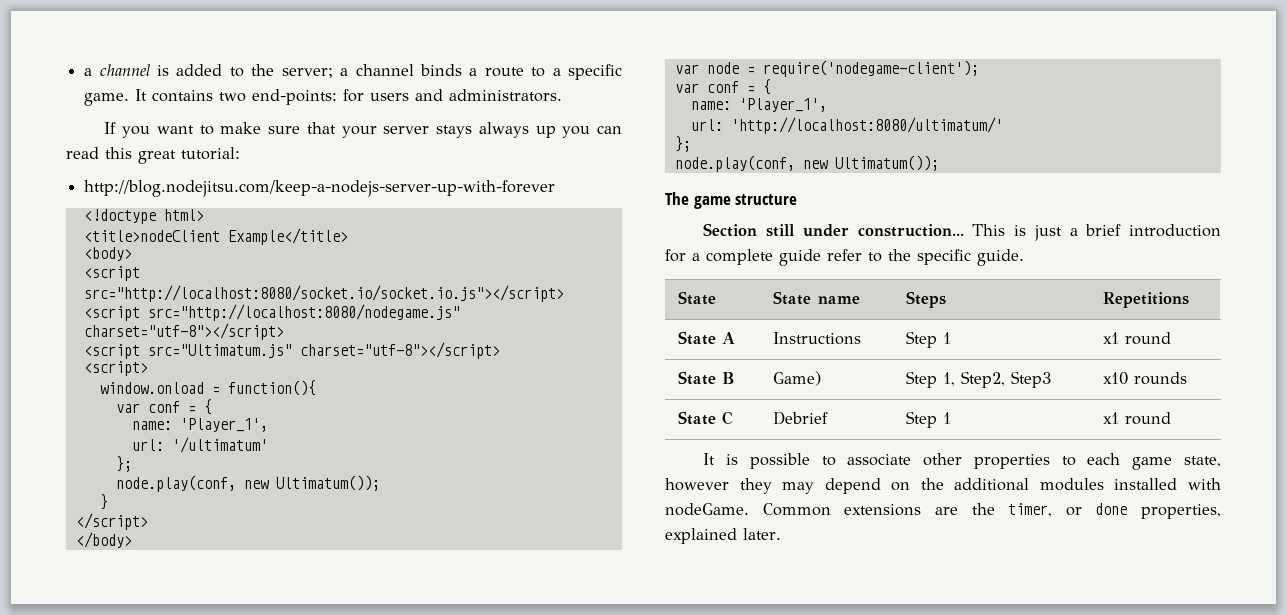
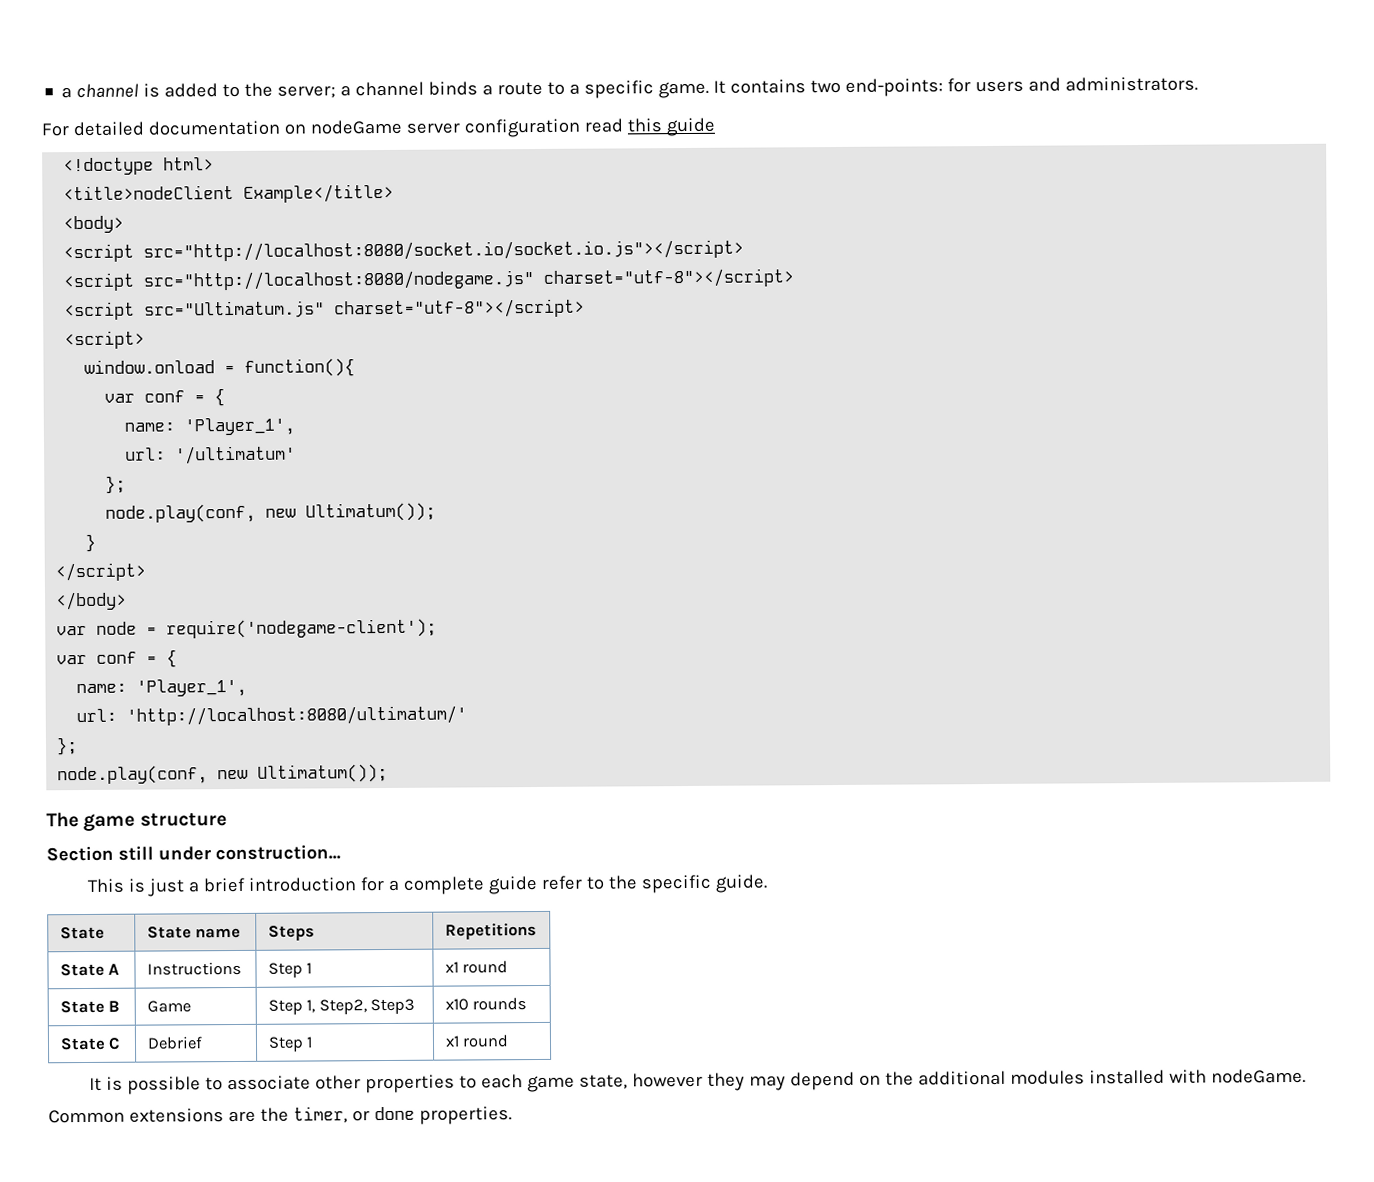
- If you want to make sure that your server stays always up you can read this great tutorial:
- http://blog.nodejitsu.com/keep-a-nodejs-server-up-with-forever
+ For detailed documentation on nodeGame server configuration read this guide
- Section still under construction... This is just a brief introduction for a complete guide refer to the specific guide.
+ Section still under construction...
+ This is just a brief introduction for a complete guide refer to the specific guide.
- State B | Game) | Step 1, Step2, Step3 | x10 rounds
+ State B | Game | Step 1, Step2, Step3 | x10 rounds
- Common extensions are the timer, or done properties, explained later.
+ Common extensions are the timer, or done properties.

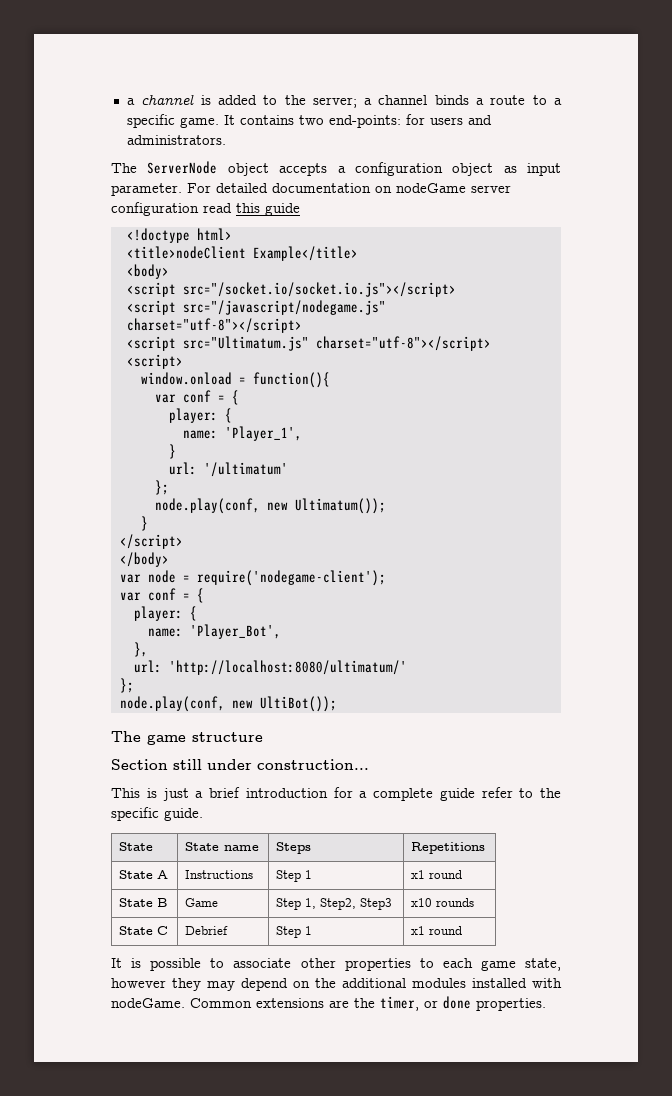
+ The ServerNode object accepts a configuration object as input parameter.
- <script src="http://localhost:8080/socket.io/socket.io.js"></script>
- <script src="http://localhost:8080/nodegame.js" charset="utf-8"></script>
+ <script src="/socket.io/socket.io.js"></script>
+ <script src="/javascript/nodegame.js" charset="utf-8"></script>
  window.onload = function(){
  var conf = {
+ player: {
  name: 'Player_1',
+ }
  var node = require('nodegame-client');
  var conf = {
- name: 'Player_1',
+ player: {
+ name: 'Player_Bot',
+ },
  url: 'http://localhost:8080/ultimatum/'
  };
- node.play(conf, new Ultimatum());
+ node.play(conf, new UltiBot());

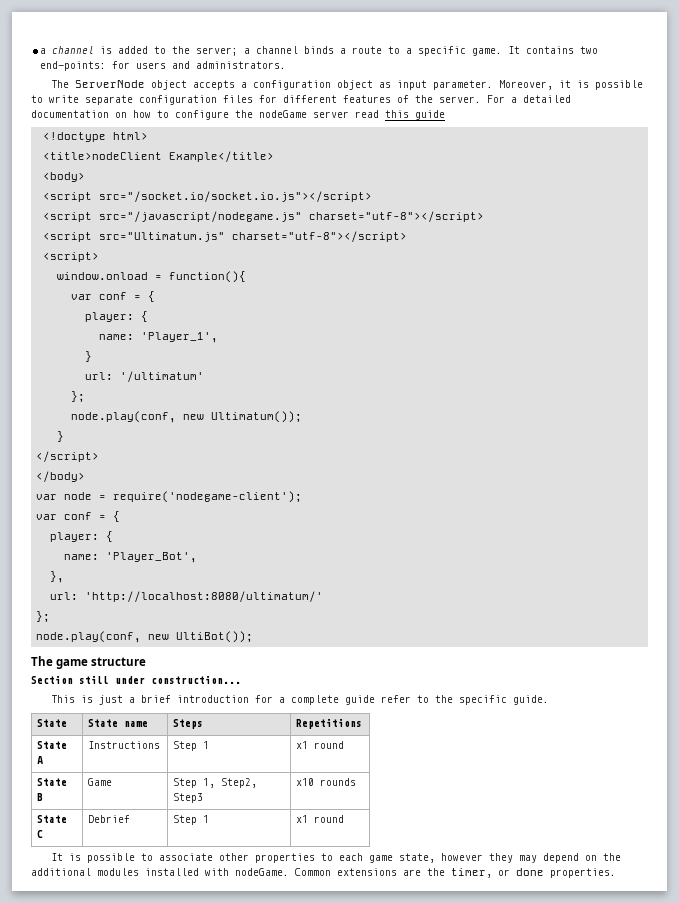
- For detailed documentation on nodeGame server configuration read this guide
+ Moreover, it is possible to write separate configuration files for different features of the server. For a detailed documentation on how to configure the nodeGame server read this guide

